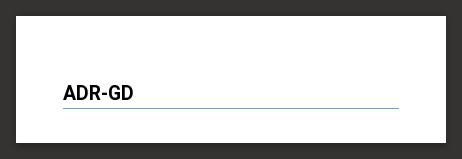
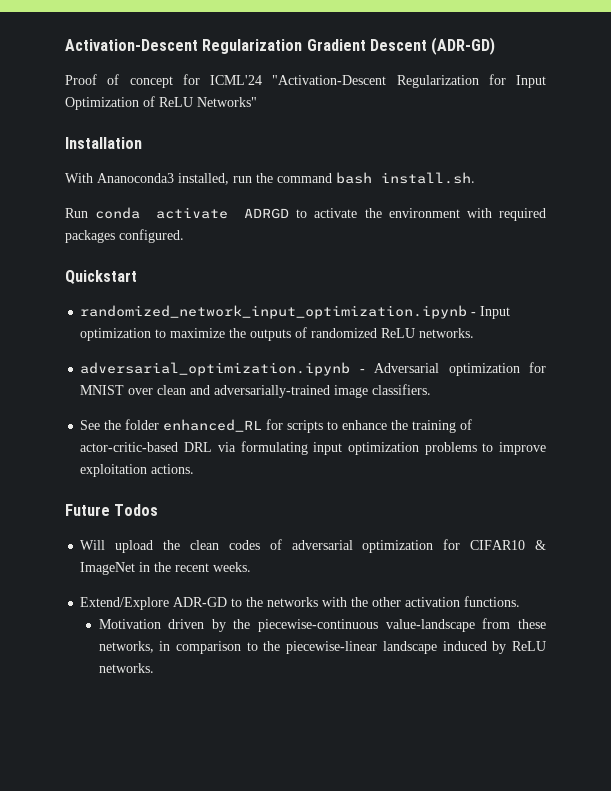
- ADR-GD
+ Activation-Descent Regularization Gradient Descent (ADR-GD)
+ Proof of concept for ICML'24 "Activation-Descent Regularization for Input Optimization of ReLU Networks"
+ Installation
+ With Ananoconda3 installed, run the command bash install.sh.
+ Run conda activate ADRGD to activate the environment with required packages configured.
+ Quickstart
+ randomized_network_input_optimization.ipynb - Input optimization to maximize the outputs of randomized ReLU networks.
+ adversarial_optimization.ipynb - Adversarial optimization for MNIST over clean and adversarially-trained image classifiers.
+ See the folder enhanced_RL for scripts to enhance the training of actor-critic-based DRL via formulating input optimization problems to improve exploitation actions.
+ Future Todos
+ Will upload the clean codes of adversarial optimization for CIFAR10 & ImageNet in the recent weeks.
+ Extend/Explore ADR-GD to the networks with the other activation functions.
+ Motivation driven by the piecewise-continuous value-landscape from these networks, in comparison to the piecewise-linear landscape induced by ReLU networks.

